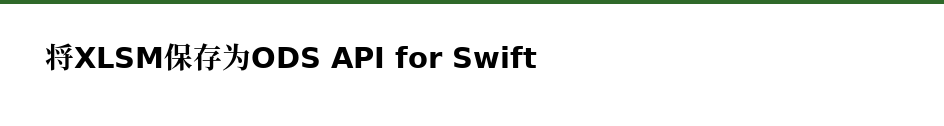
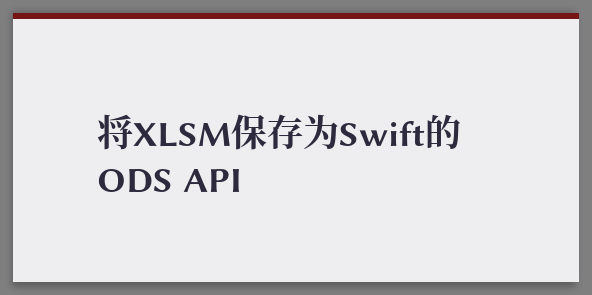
- 将XLSM保存为ODS API for Swift
+ 将XLSM保存为Swift的ODS API

